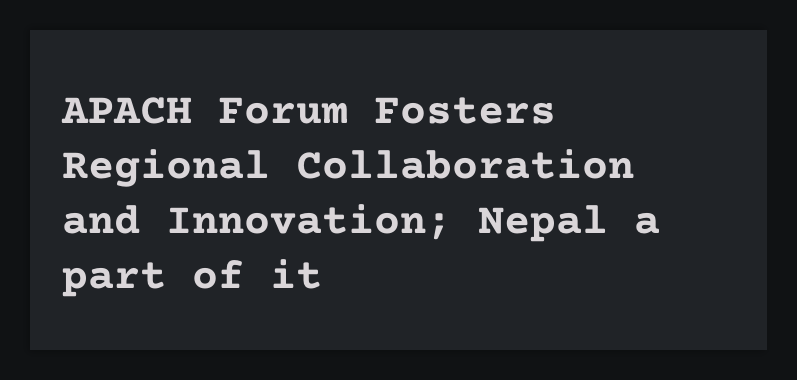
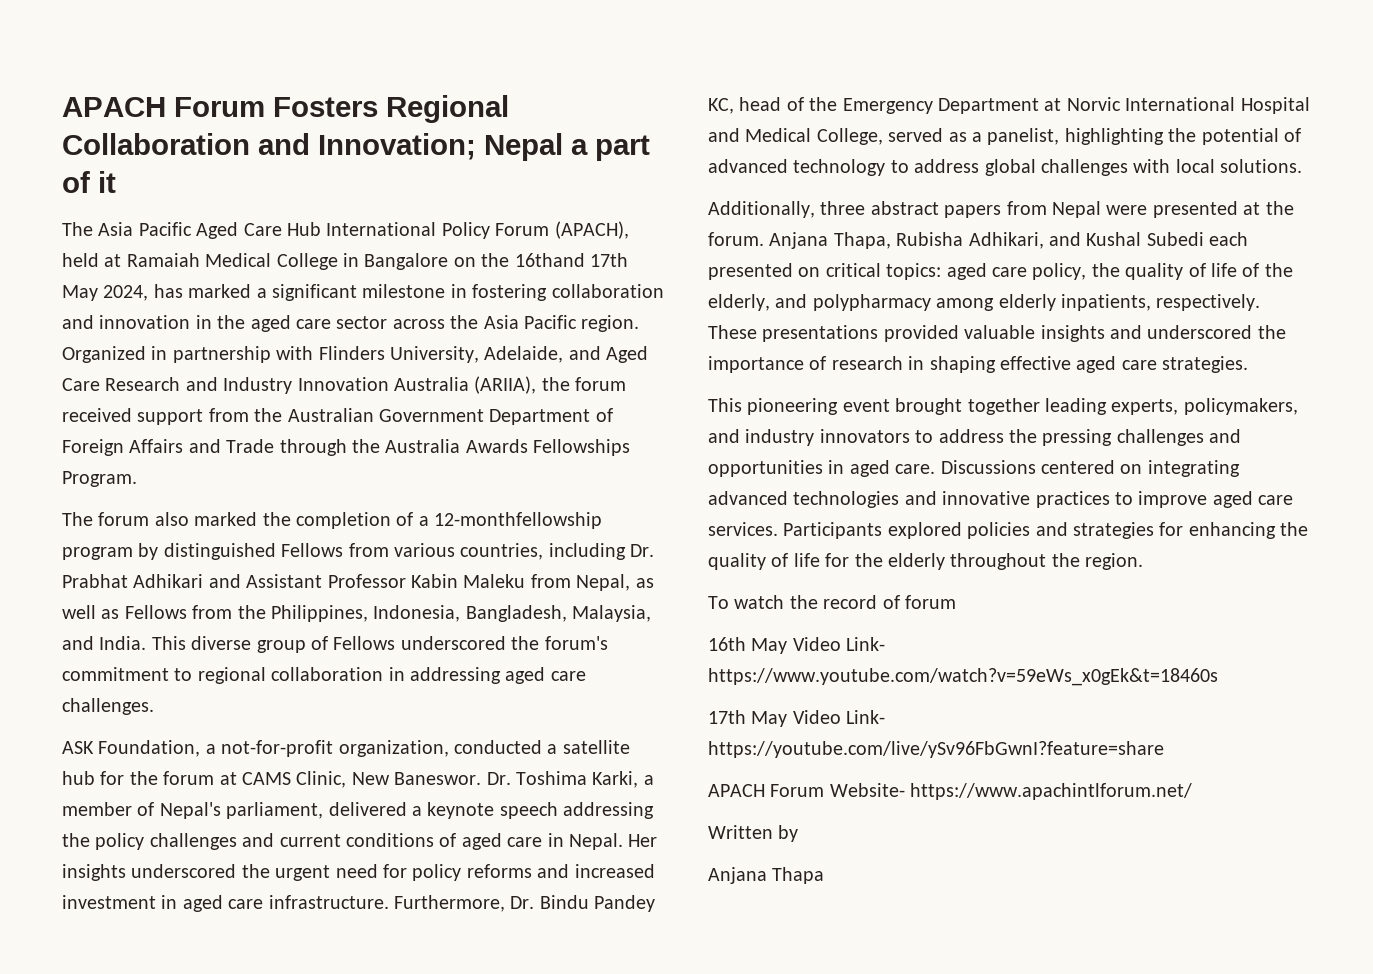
+ The Asia Pacific Aged Care Hub International Policy Forum (APACH), held at Ramaiah Medical College in Bangalore on the 16thand 17th May 2024, has marked a significant milestone in fostering collaboration and innovation in the aged care sector across the Asia Pacific region. Organized in partnership with Flinders University, Adelaide, and Aged Care Research and Industry Innovation Australia (ARIIA), the forum received support from the Australian Government Department of Foreign Affairs and Trade through the Australia Awards Fellowships Program.
+ The forum also marked the completion of a 12-monthfellowship program by distinguished Fellows from various countries, including Dr. Prabhat Adhikari and Assistant Professor Kabin Maleku from Nepal, as well as Fellows from the Philippines, Indonesia, Bangladesh, Malaysia, and India. This diverse group of Fellows underscored the forum's commitment to regional collaboration in addressing aged care challenges.
+ ASK Foundation, a not-for-profit organization, conducted a satellite hub for the forum at CAMS Clinic, New Baneswor. Dr. Toshima Karki, a member of Nepal's parliament, delivered a keynote speech addressing the policy challenges and current conditions of aged care in Nepal. Her insights underscored the urgent need for policy reforms and increased investment in aged care infrastructure. Furthermore, Dr. Bindu Pandey KC, head of the Emergency Department at Norvic International Hospital and Medical College, served as a panelist, highlighting the potential of advanced technology to address global challenges with local solutions.
+ Additionally, three abstract papers from Nepal were presented at the forum. Anjana Thapa, Rubisha Adhikari, and Kushal Subedi each presented on critical topics: aged care policy, the quality of life of the elderly, and polypharmacy among elderly inpatients, respectively. These presentations provided valuable insights and underscored the importance of research in shaping effective aged care strategies.
+ This pioneering event brought together leading experts, policymakers, and industry innovators to address the pressing challenges and opportunities in aged care. Discussions centered on integrating advanced technologies and innovative practices to improve aged care services. Participants explored policies and strategies for enhancing the quality of life for the elderly throughout the region.
+ To watch the record of forum
+ 16th May Video Link- https://www.youtube.com/watch?v=59eWs_x0gEk&t=18460s
+ 17th May Video Link- https://youtube.com/live/ySv96FbGwnI?feature=share
+ APACH Forum Website- https://www.apachintlforum.net/
+ Written by
+ Anjana Thapa

